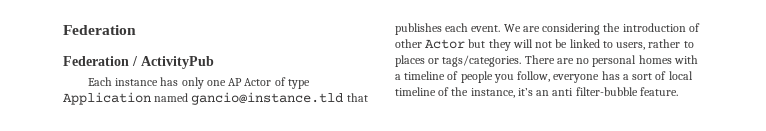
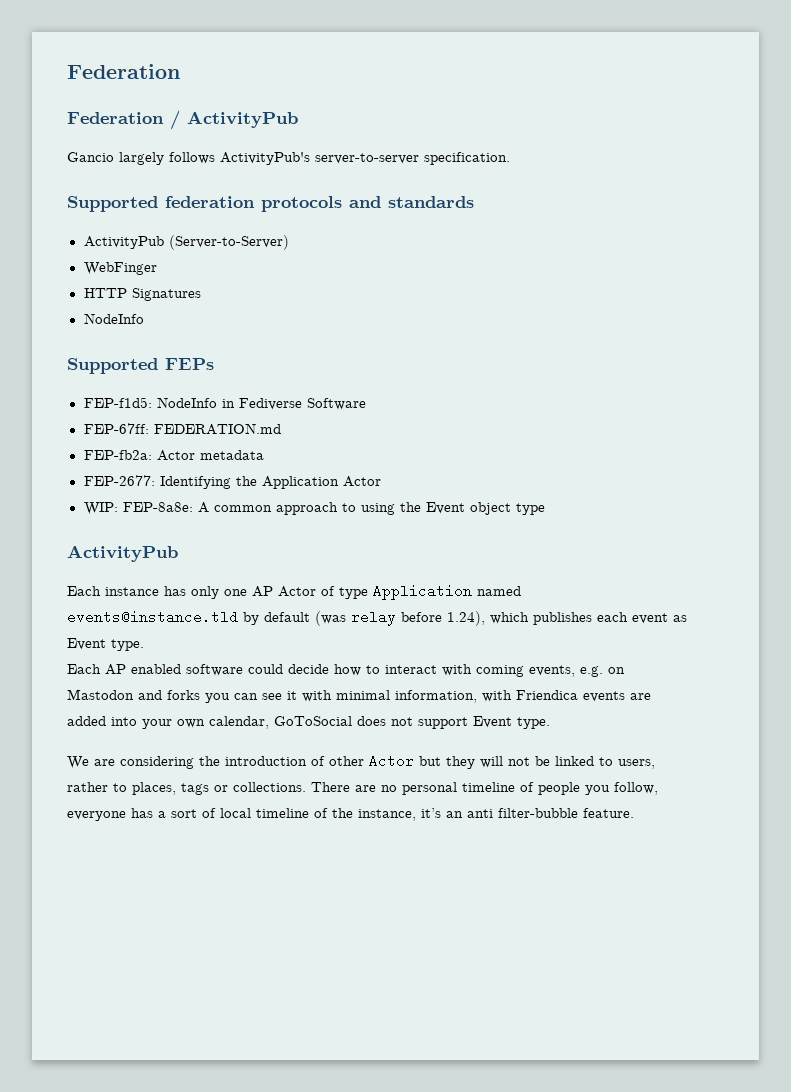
+ Gancio largely follows ActivityPub's server-to-server specification.
+ Supported federation protocols and standards
+ ActivityPub (Server-to-Server)
+ WebFinger
+ HTTP Signatures
+ NodeInfo
+ Supported FEPs
+ FEP-f1d5: NodeInfo in Fediverse Software
+ FEP-67ff: FEDERATION.md
+ FEP-fb2a: Actor metadata
+ FEP-2677: Identifying the Application Actor
+ WIP: FEP-8a8e: A common approach to using the Event object type
+ ActivityPub
- Each instance has only one AP Actor of type Application named gancio@instance.tld that publishes each event. We are considering the introduction of other Actor but they will not be linked to users, rather to places or tags/categories.
+ Each instance has only one AP Actor of type Application named events@instance.tld by default (was relay before 1.24), which publishes each event as Event type.
+ Each AP enabled software could decide how to interact with coming events, e.g. on Mastodon and forks you can see it with minimal information, with Friendica events are added into your own calendar, GoToSocial does not support Event type.
+ We are considering the introduction of other Actor but they will not be linked to users, rather to places, tags or collections.
- There are no personal homes with a timeline of people you follow, everyone has a sort of local timeline of the instance, it’s an anti filter-bubble feature.
+ There are no personal timeline of people you follow, everyone has a sort of local timeline of the instance, it’s an anti filter-bubble feature.

